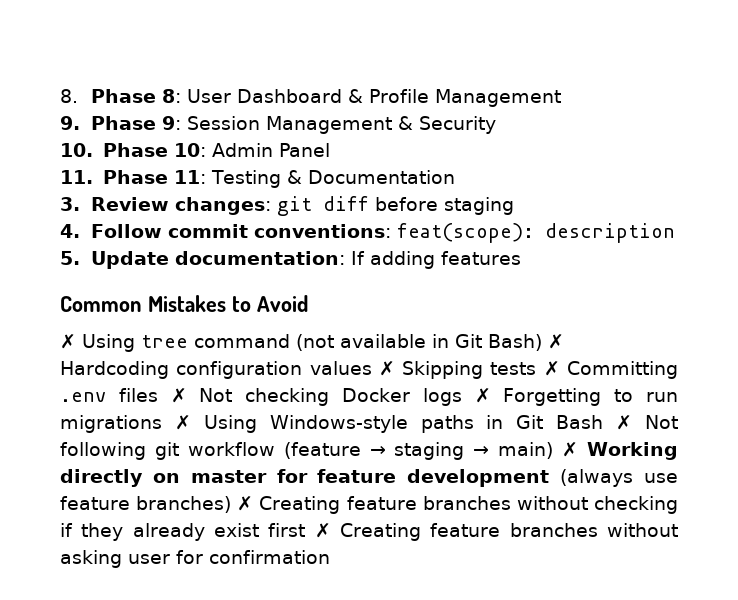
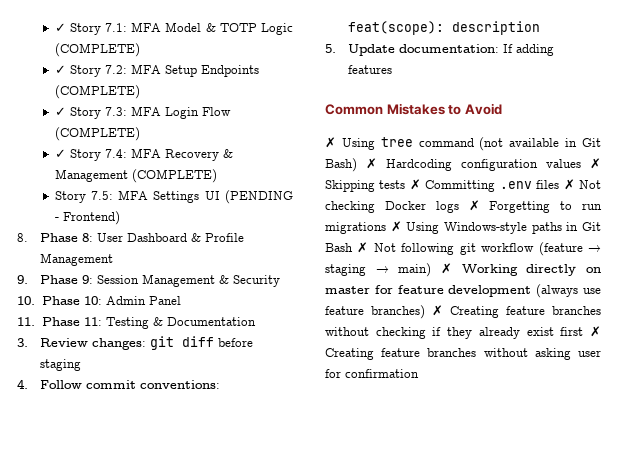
+ ✓ Story 7.1: MFA Model & TOTP Logic (COMPLETE)
+ ✓ Story 7.2: MFA Setup Endpoints (COMPLETE)
+ ✓ Story 7.3: MFA Login Flow (COMPLETE)
+ ✓ Story 7.4: MFA Recovery & Management (COMPLETE)
+ Story 7.5: MFA Settings UI (PENDING - Frontend)

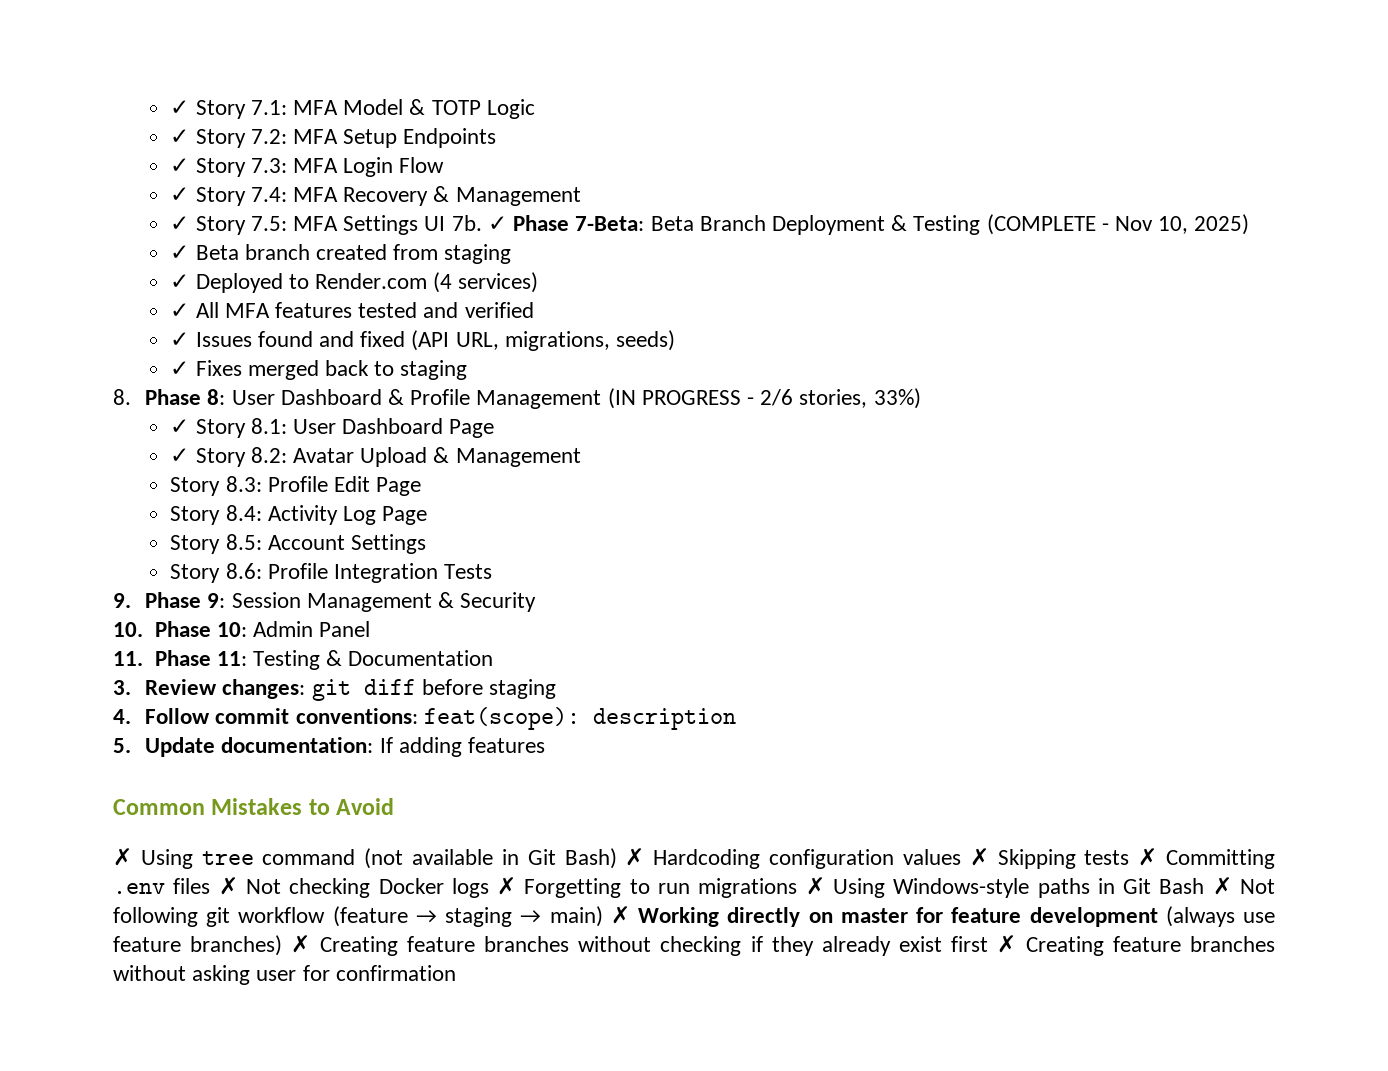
- ✓ Story 7.1: MFA Model & TOTP Logic (COMPLETE)
+ ✓ Story 7.1: MFA Model & TOTP Logic
- ✓ Story 7.2: MFA Setup Endpoints (COMPLETE)
+ ✓ Story 7.2: MFA Setup Endpoints
- ✓ Story 7.3: MFA Login Flow (COMPLETE)
+ ✓ Story 7.3: MFA Login Flow
- ✓ Story 7.4: MFA Recovery & Management (COMPLETE)
- Story 7.5: MFA Settings UI (PENDING - Frontend)
+ ✓ Story 7.4: MFA Recovery & Management
+ ✓ Story 7.5: MFA Settings UI 7b. ✓ Phase 7-Beta: Beta Branch Deployment & Testing (COMPLETE - Nov 10, 2025)
+ ✓ Beta branch created from staging
+ ✓ Deployed to Render.com (4 services)
+ ✓ All MFA features tested and verified
+ ✓ Issues found and fixed (API URL, migrations, seeds)
+ ✓ Fixes merged back to staging
- 8. Phase 8: User Dashboard & Profile Management
+ 8. Phase 8: User Dashboard & Profile Management (IN PROGRESS - 2/6 stories, 33%)
+ ✓ Story 8.1: User Dashboard Page
+ ✓ Story 8.2: Avatar Upload & Management
+ Story 8.3: Profile Edit Page
+ Story 8.4: Activity Log Page
+ Story 8.5: Account Settings
+ Story 8.6: Profile Integration Tests

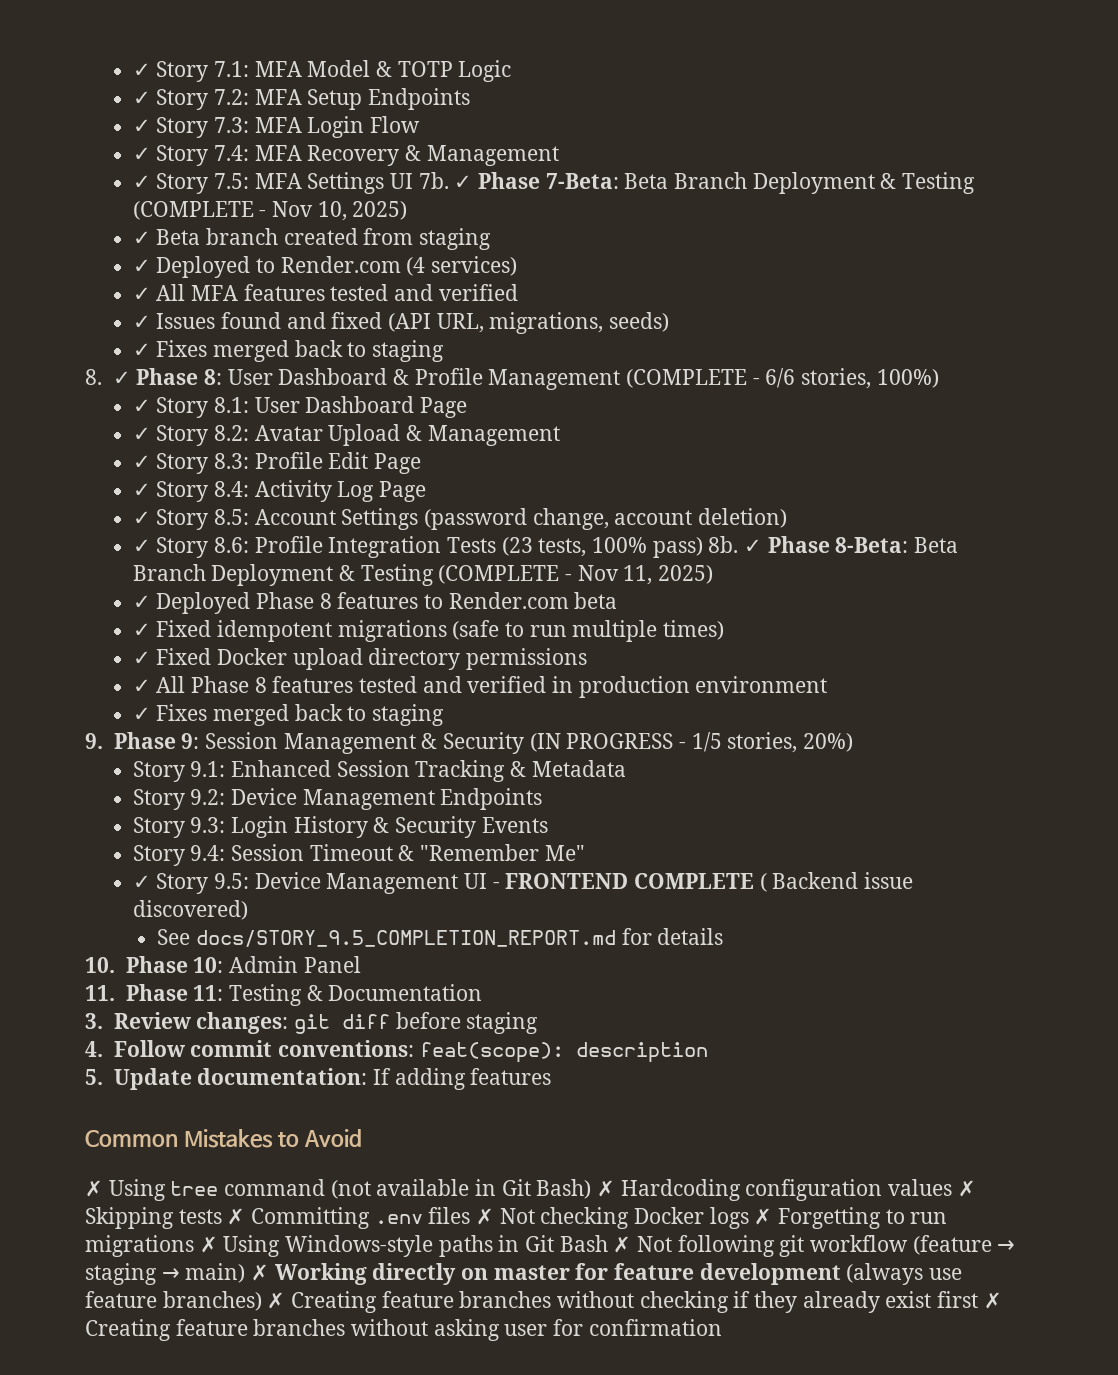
- 8. Phase 8: User Dashboard & Profile Management (IN PROGRESS - 2/6 stories, 33%)
+ 8. ✓ Phase 8: User Dashboard & Profile Management (COMPLETE - 6/6 stories, 100%)
- Story 8.3: Profile Edit Page
+ ✓ Story 8.3: Profile Edit Page
- Story 8.4: Activity Log Page
+ ✓ Story 8.4: Activity Log Page
- Story 8.5: Account Settings
- Story 8.6: Profile Integration Tests
+ ✓ Story 8.5: Account Settings (password change, account deletion)
+ ✓ Story 8.6: Profile Integration Tests (23 tests, 100% pass) 8b. ✓ Phase 8-Beta: Beta Branch Deployment & Testing (COMPLETE - Nov 11, 2025)
+ ✓ Deployed Phase 8 features to Render.com beta
+ ✓ Fixed idempotent migrations (safe to run multiple times)
+ ✓ Fixed Docker upload directory permissions
+ ✓ All Phase 8 features tested and verified in production environment
+ ✓ Fixes merged back to staging
- 9. Phase 9: Session Management & Security
+ 9. Phase 9: Session Management & Security (IN PROGRESS - 1/5 stories, 20%)
+ Story 9.1: Enhanced Session Tracking & Metadata
+ Story 9.2: Device Management Endpoints
+ Story 9.3: Login History & Security Events
+ Story 9.4: Session Timeout & "Remember Me"
+ ✓ Story 9.5: Device Management UI - FRONTEND COMPLETE ( Backend issue discovered)
+ See docs/STORY_9.5_COMPLETION_REPORT.md for details

